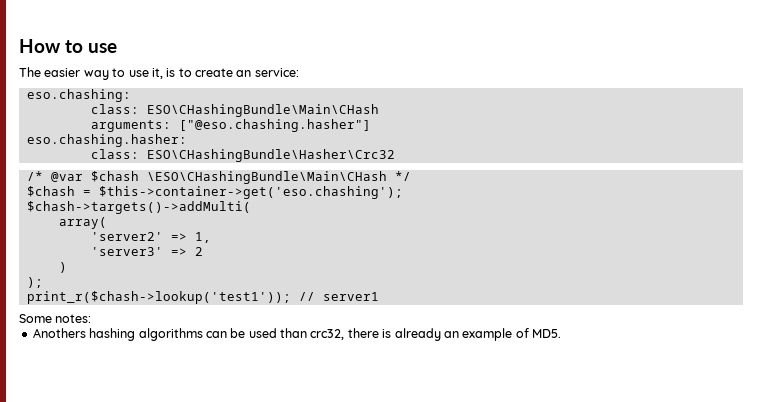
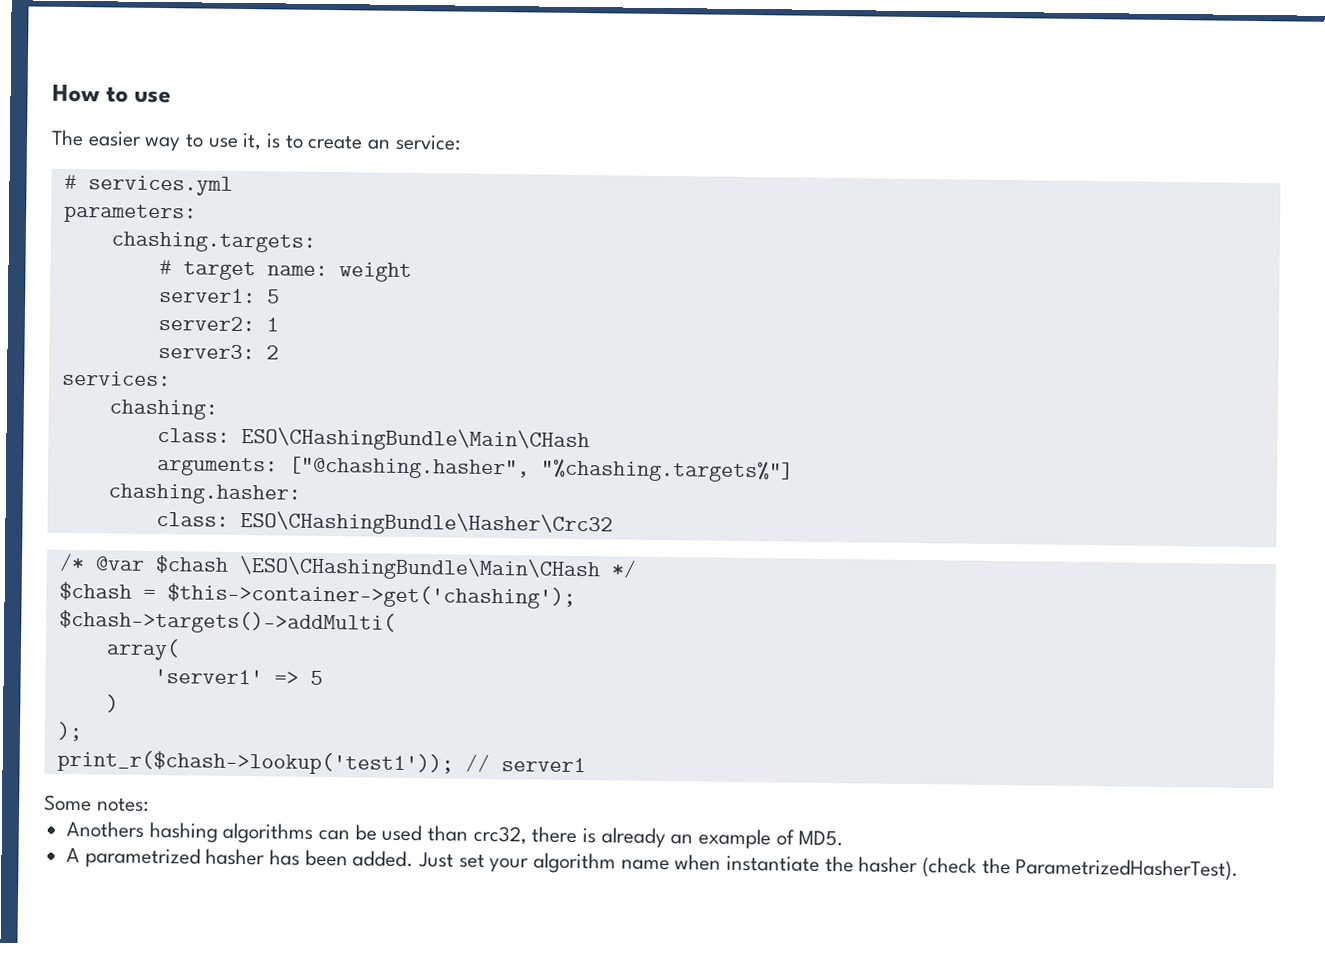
- eso.chashing:
+ # services.yml
+ parameters:
+ chashing.targets:
+ # target name: weight
+ server1: 5
+ server2: 1
+ server3: 2
+ services:
+ chashing:
- arguments: ["@eso.chashing.hasher"]
- eso.chashing.hasher:
+ arguments: ["@chashing.hasher", "%chashing.targets%"]
+ chashing.hasher:
- $chash = $this->container->get('eso.chashing');
+ $chash = $this->container->get('chashing');
- 'server2' => 1,
- 'server3' => 2
+ 'server1' => 5
+ A parametrized hasher has been added. Just set your algorithm name when instantiate the hasher (check the ParametrizedHasherTest).

